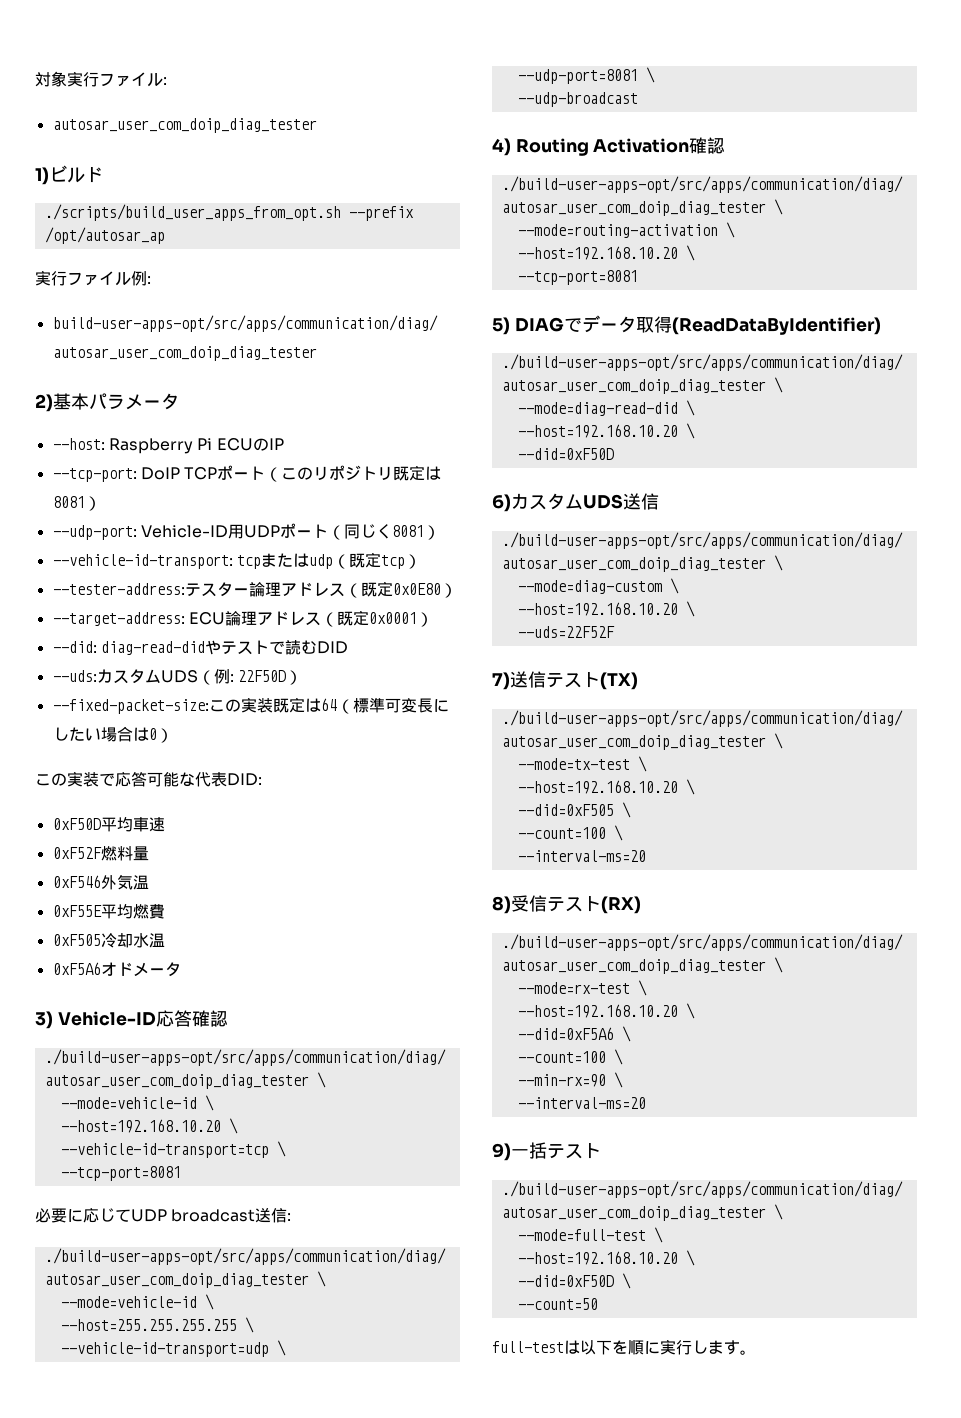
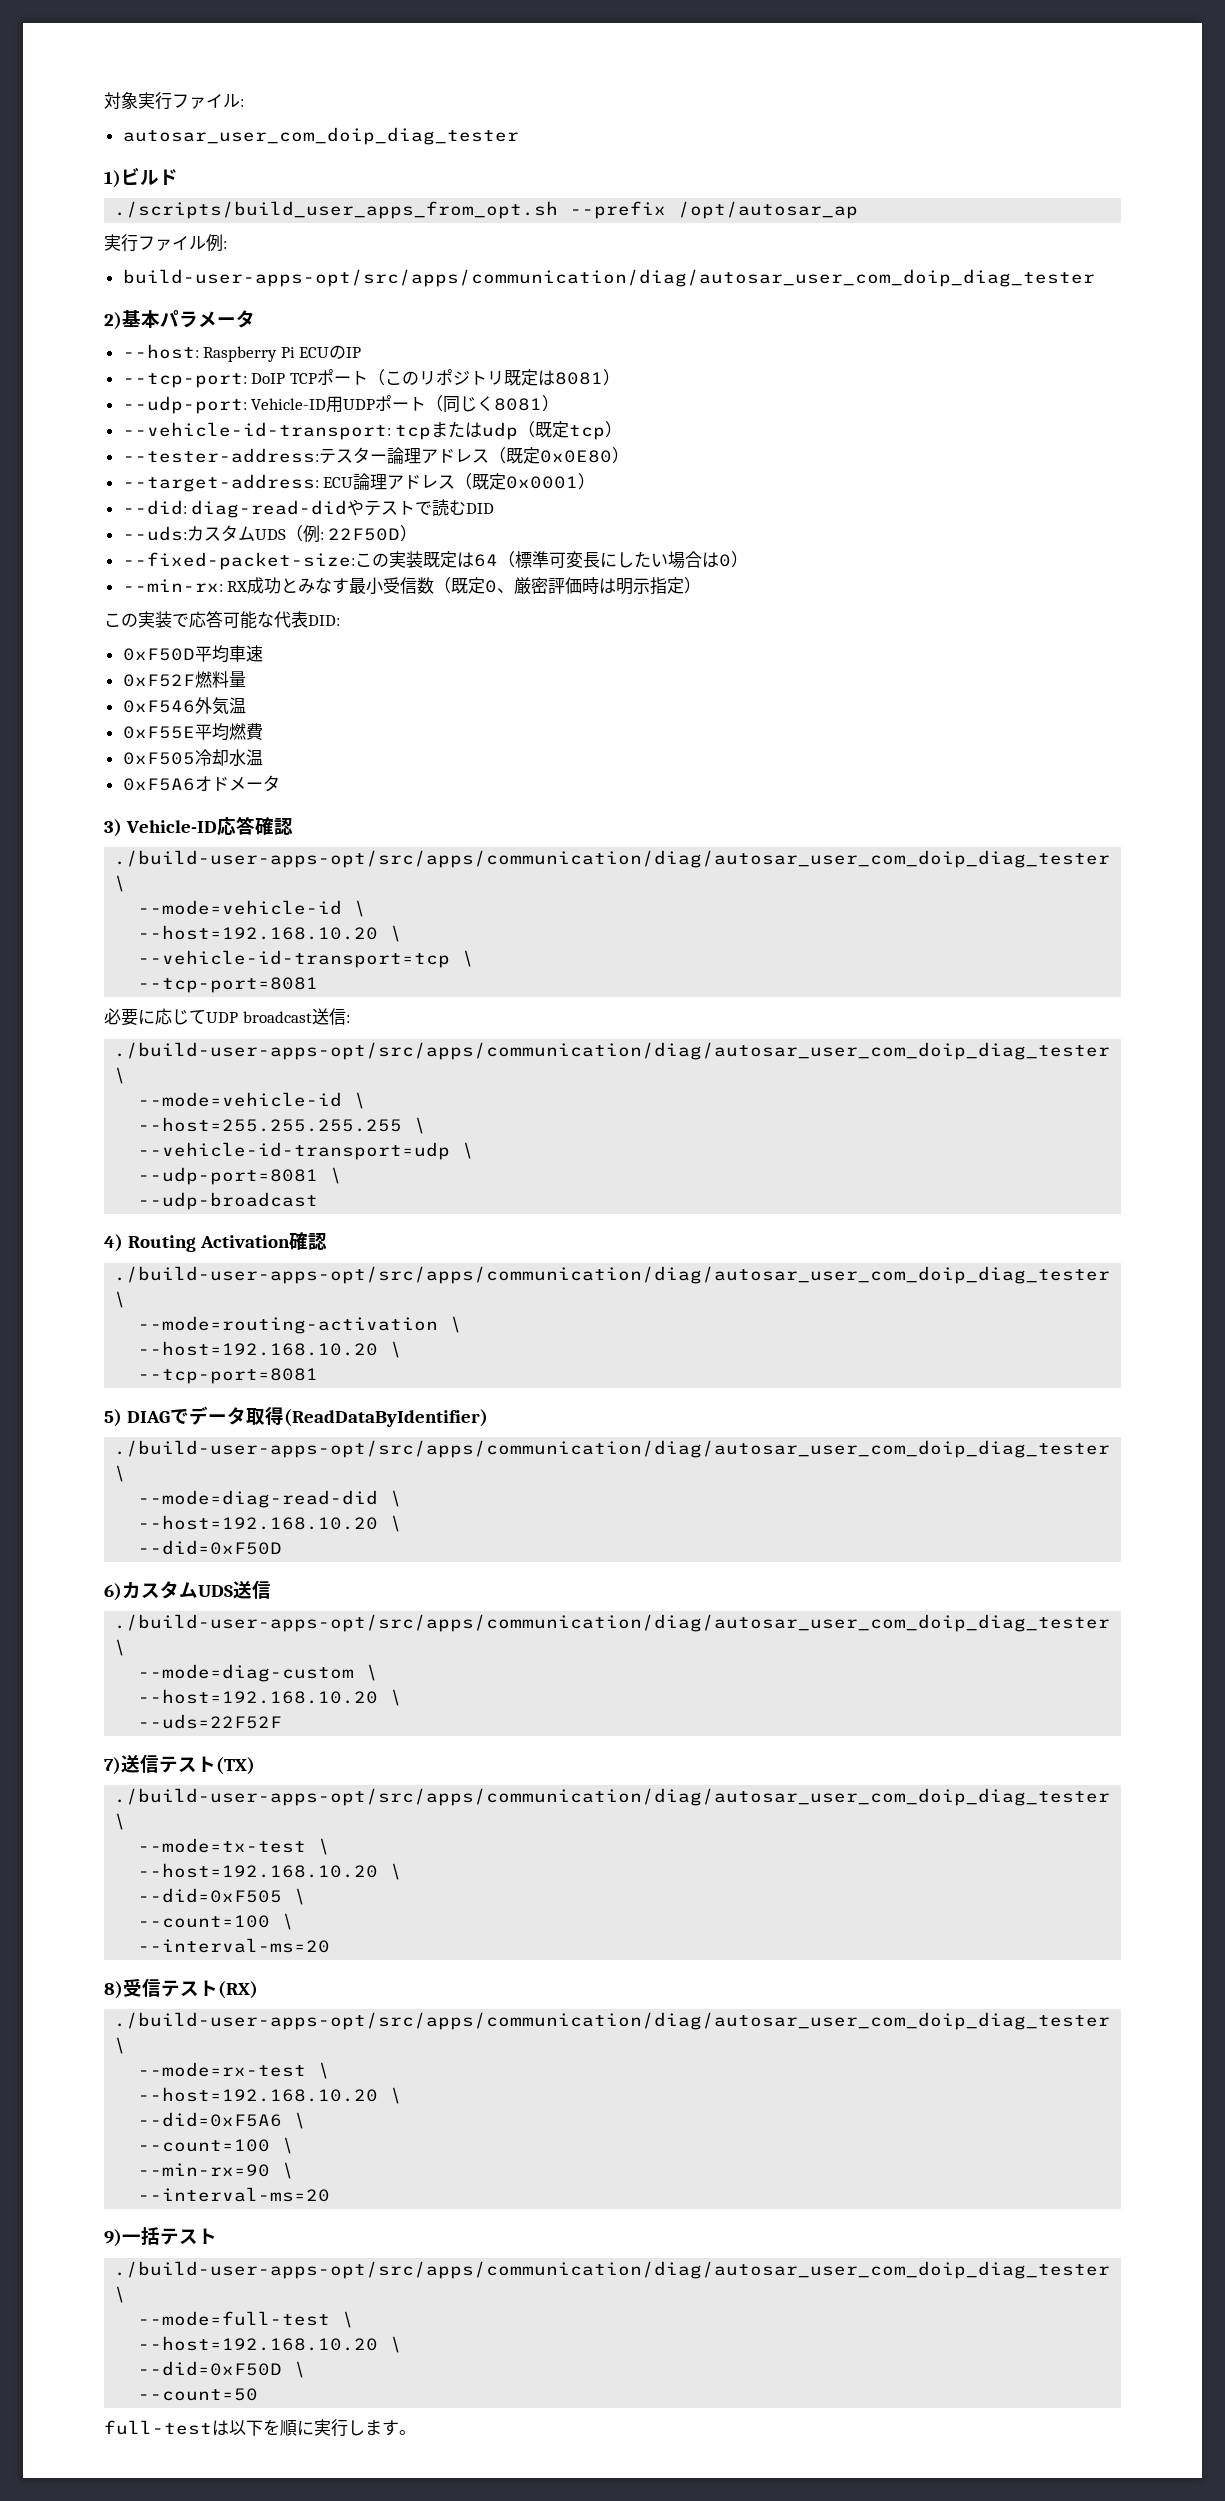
+ --min-rx: RX成功とみなす最小受信数（既定0、厳密評価時は明示指定）

